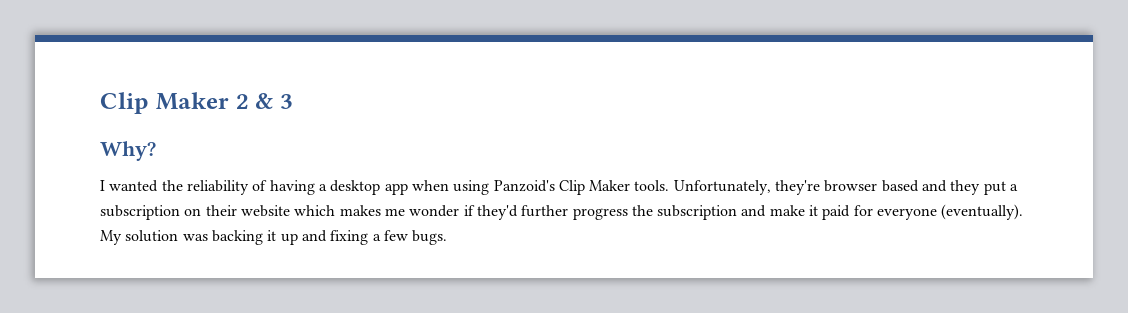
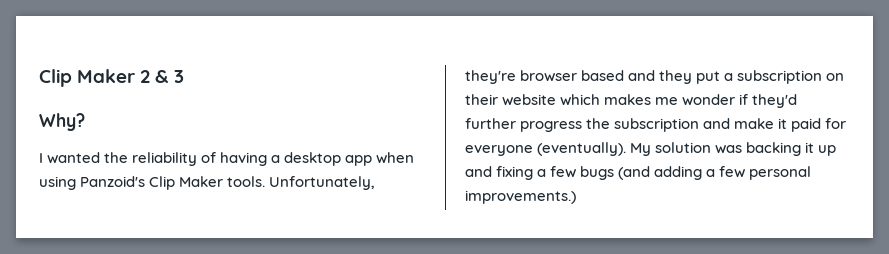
- My solution was backing it up and fixing a few bugs.
+ My solution was backing it up and fixing a few bugs (and adding a few personal improvements.)

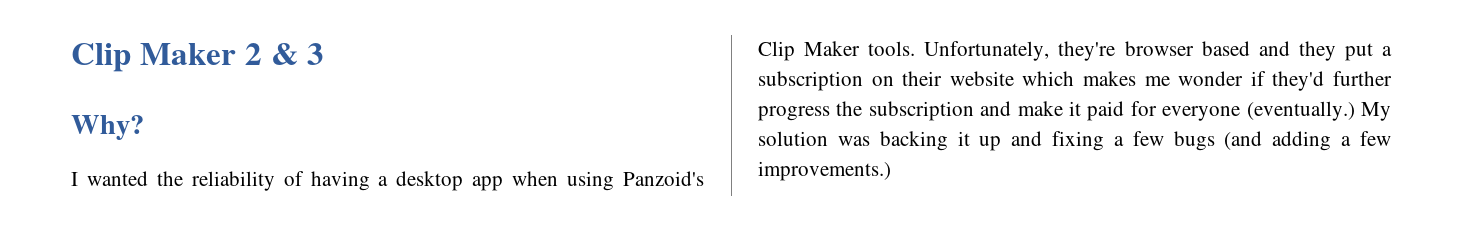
- Unfortunately, they're browser based and they put a subscription on their website which makes me wonder if they'd further progress the subscription and make it paid for everyone (eventually).
+ Unfortunately, they're browser based and they put a subscription on their website which makes me wonder if they'd further progress the subscription and make it paid for everyone (eventually.)
- My solution was backing it up and fixing a few bugs (and adding a few personal improvements.)
+ My solution was backing it up and fixing a few bugs (and adding a few improvements.)

